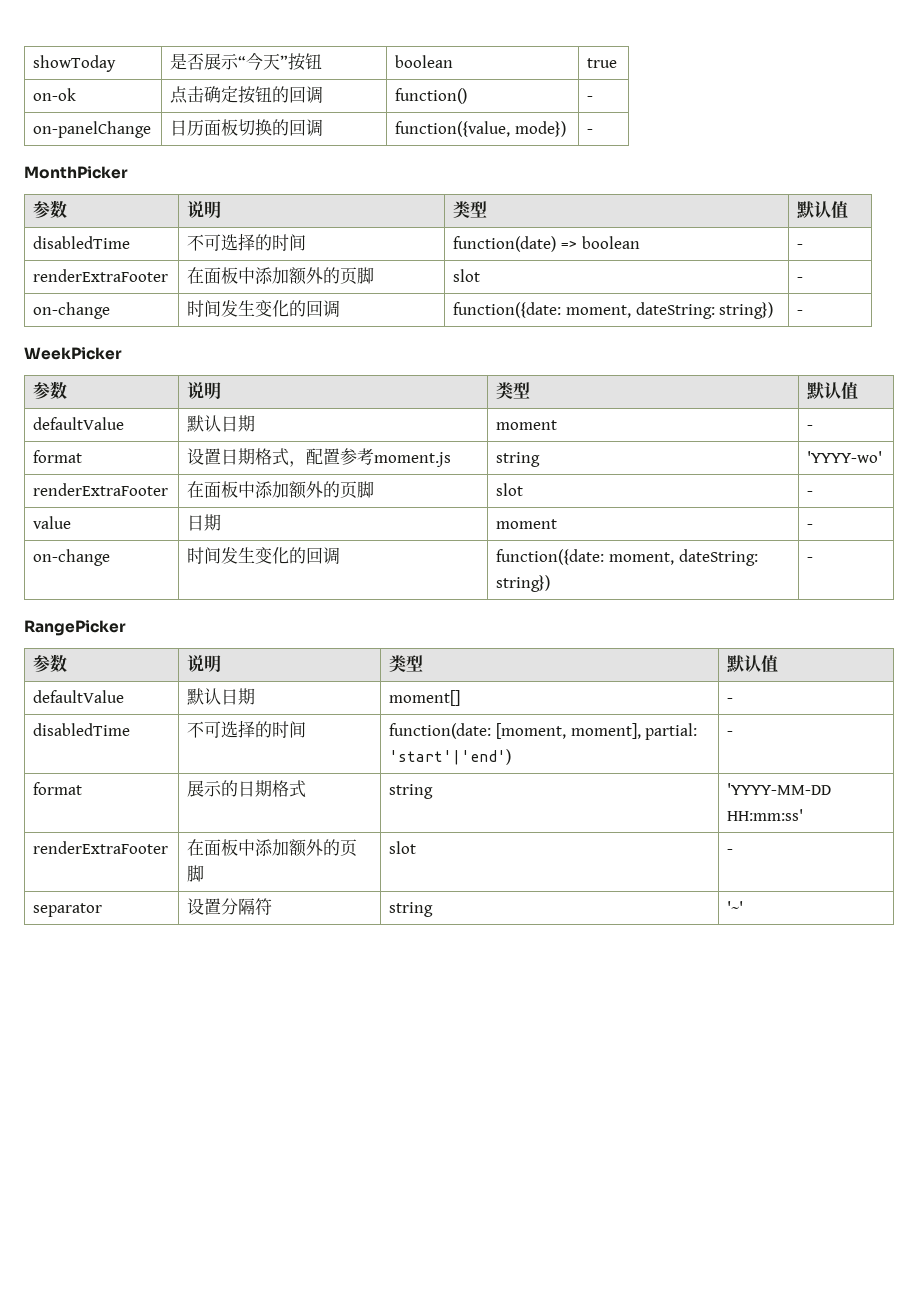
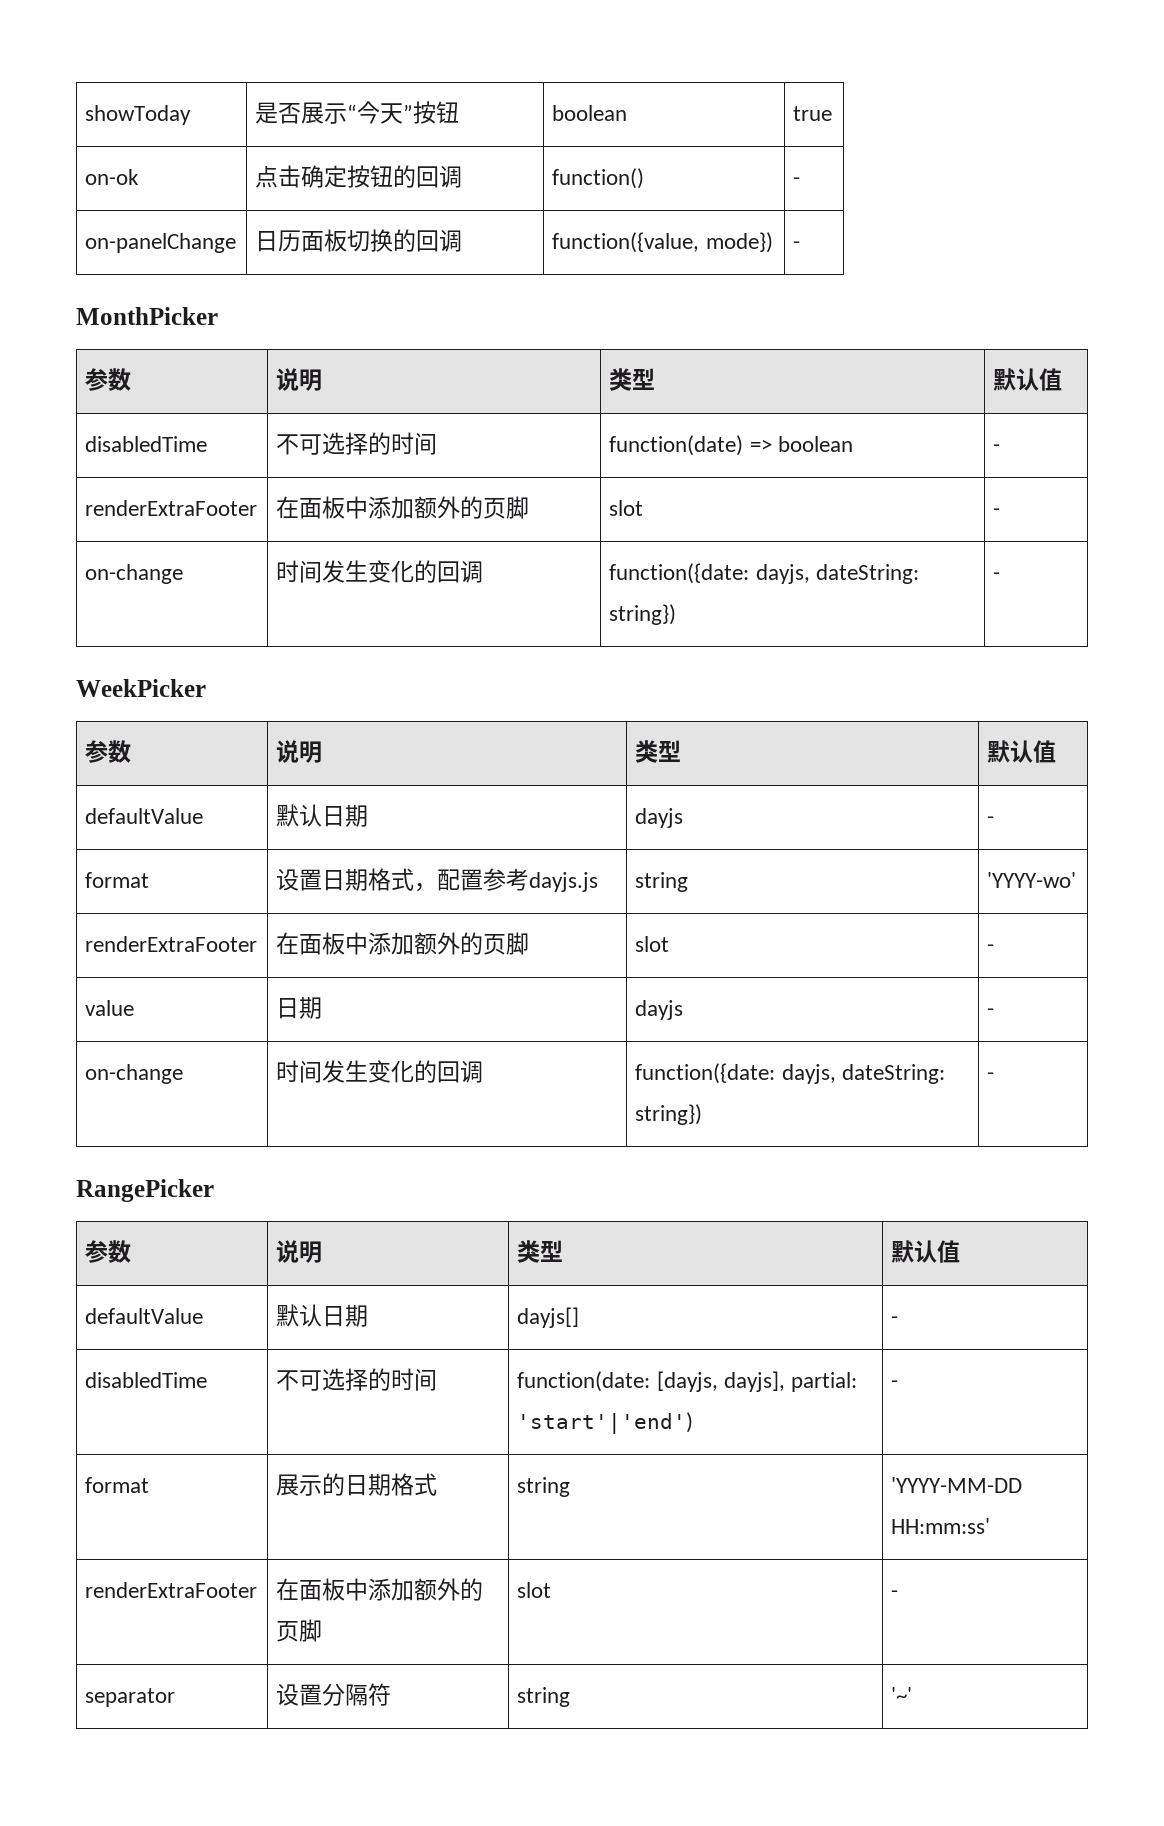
  disabledTime | 不可选择的时间 | function(date) => boolean | -
  renderExtraFooter | 在面板中添加额外的页脚 | slot | -
- on-change | 时间发生变化的回调 | function({date: moment, dateString: string}) | -
+ on-change | 时间发生变化的回调 | function({date: dayjs, dateString: string}) | -
- defaultValue | 默认日期 | moment | -
+ defaultValue | 默认日期 | dayjs | -
- format | 设置日期格式，配置参考moment.js | string | 'YYYY-wo'
+ format | 设置日期格式，配置参考dayjs.js | string | 'YYYY-wo'
- value | 日期 | moment | -
- on-change | 时间发生变化的回调 | function({date: moment, dateString: string}) | -
+ value | 日期 | dayjs | -
+ on-change | 时间发生变化的回调 | function({date: dayjs, dateString: string}) | -
- defaultValue | 默认日期 | moment[] | -
+ defaultValue | 默认日期 | dayjs[] | -
- disabledTime | 不可选择的时间 | function(date: [moment, moment], partial: 'start'|'end') | -
+ disabledTime | 不可选择的时间 | function(date: [dayjs, dayjs], partial: 'start'|'end') | -

